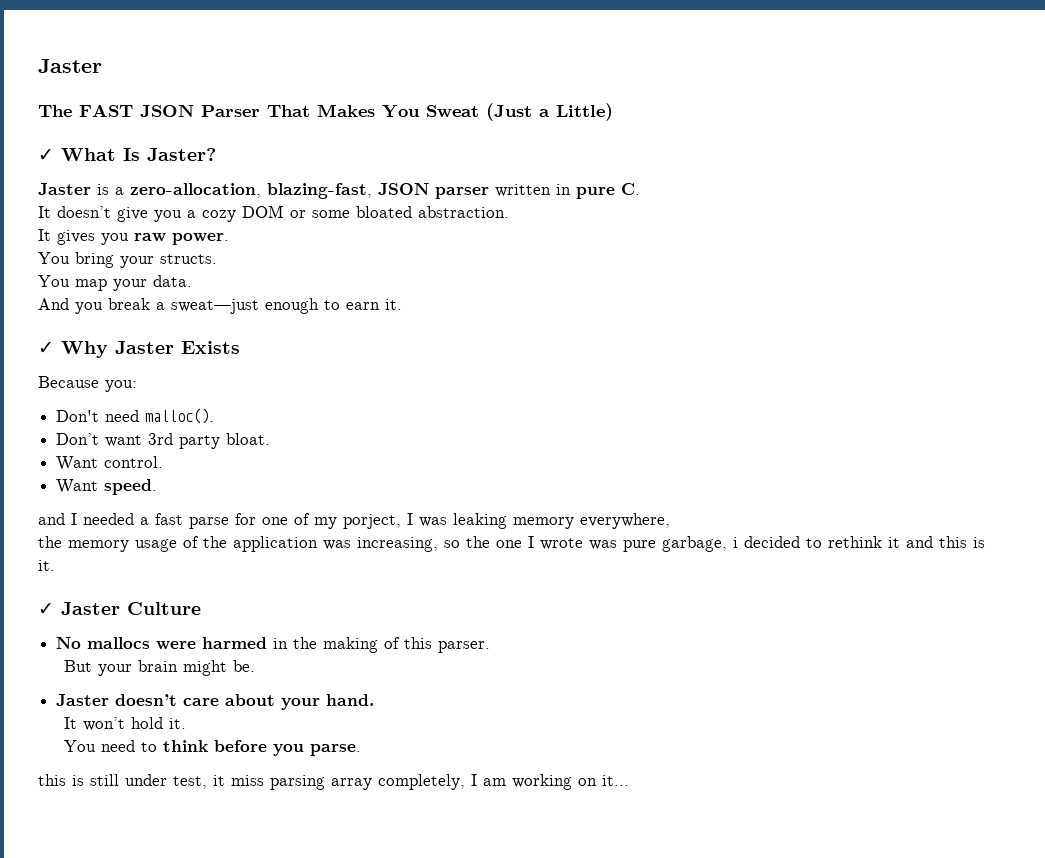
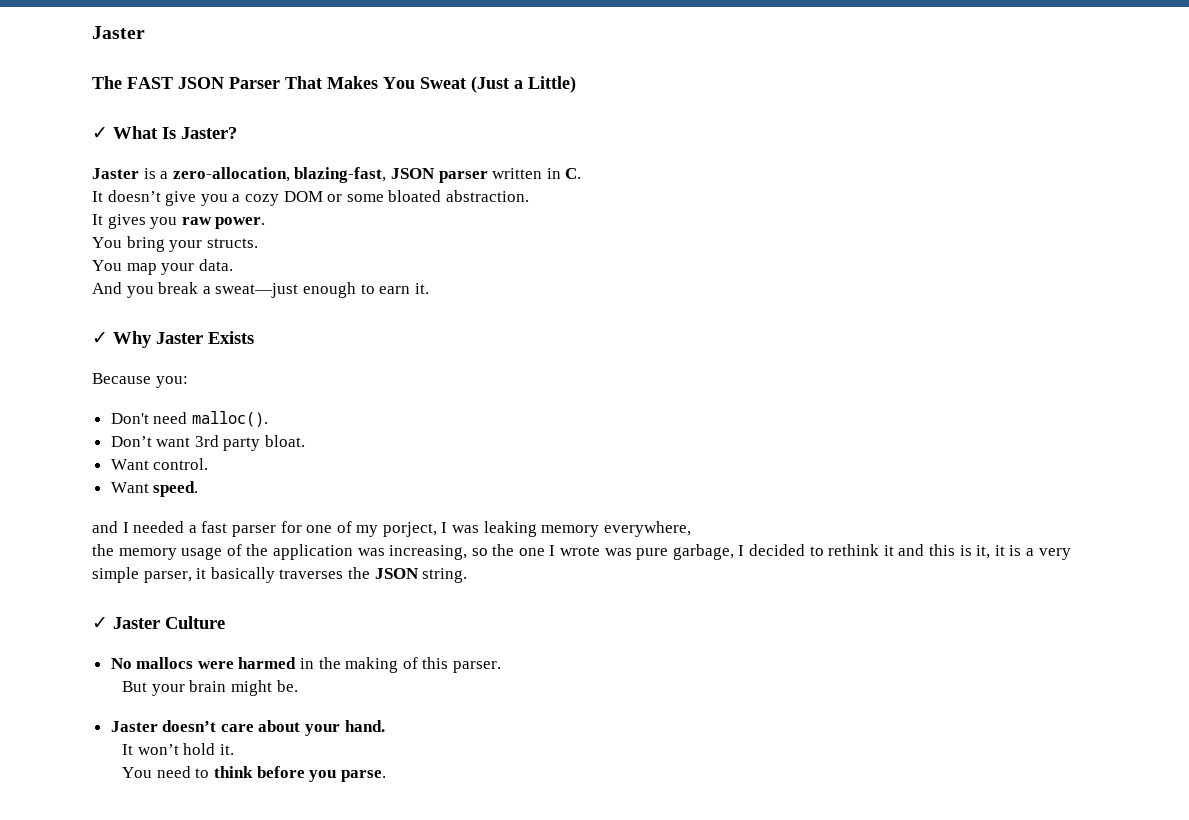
- Jaster is a zero-allocation, blazing-fast, JSON parser written in pure C.
+ Jaster is a zero-allocation, blazing-fast, JSON parser written in C.
- and I needed a fast parse for one of my porject, I was leaking memory everywhere,
+ and I needed a fast parser for one of my porject, I was leaking memory everywhere,
- the memory usage of the application was increasing, so the one I wrote was pure garbage, i decided to rethink it and this is it.
+ the memory usage of the application was increasing, so the one I wrote was pure garbage, I decided to rethink it and this is it, it is a very simple parser, it basically traverses the JSON string.
- this is still under test, it miss parsing array completely, I am working on it...

